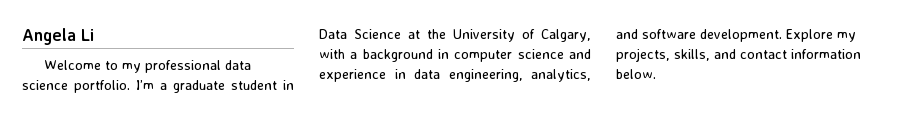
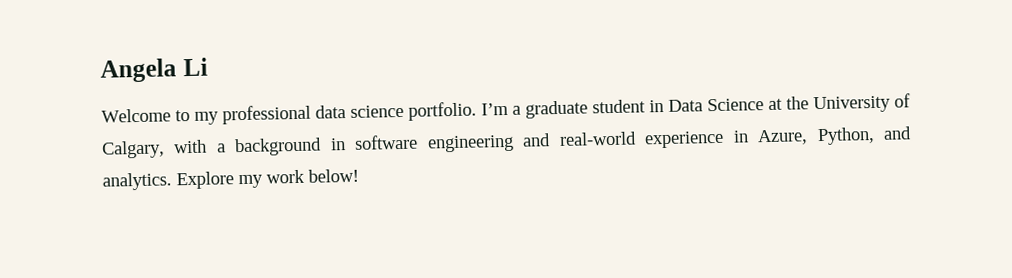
- I’m a graduate student in Data Science at the University of Calgary, with a background in computer science and experience in data engineering, analytics, and software development. Explore my projects, skills, and contact information below.
+ I’m a graduate student in Data Science at the University of Calgary, with a background in software engineering and real-world experience in Azure, Python, and analytics. Explore my work below!

